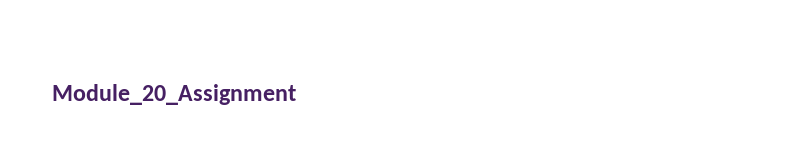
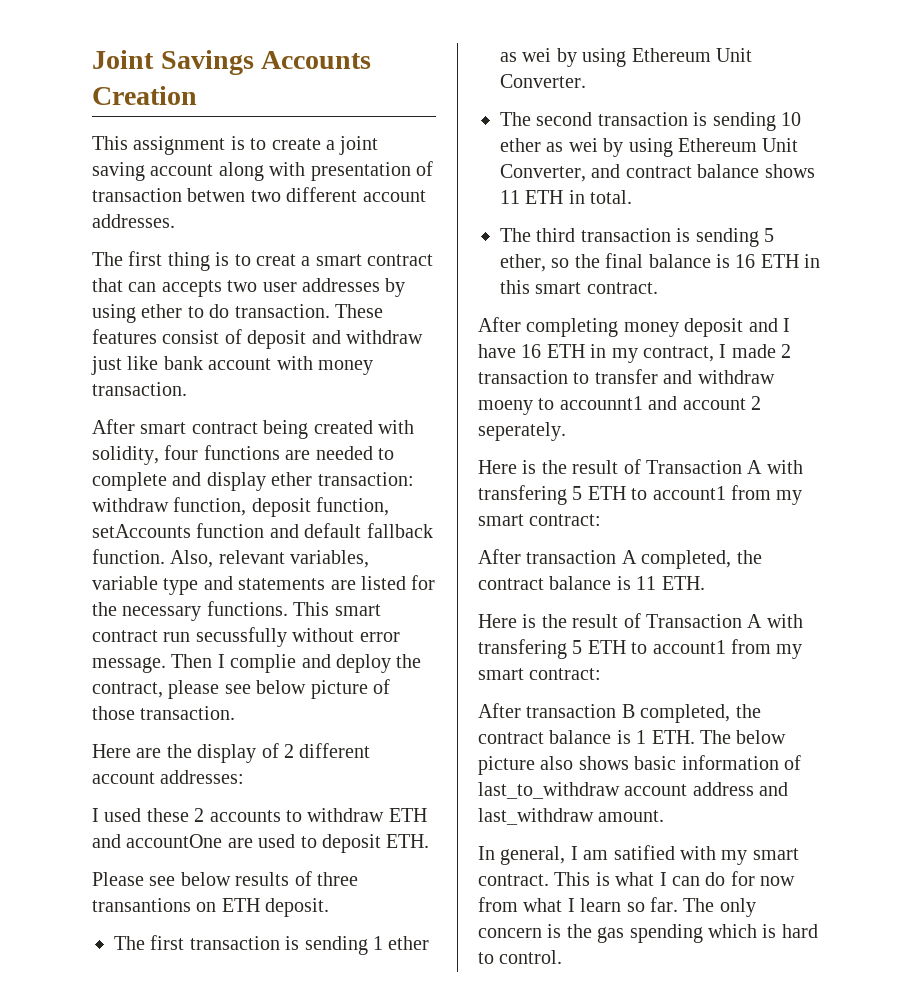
- Module_20_Assignment
+ Joint Savings Accounts Creation
+ This assignment is to create a joint saving account along with presentation of transaction betwen two different account addresses.
+ The first thing is to creat a smart contract that can accepts two user addresses by using ether to do transaction. These features consist of deposit and withdraw just like bank account with money transaction.
+ After smart contract being created with solidity, four functions are needed to complete and display ether transaction: withdraw function, deposit function, setAccounts function and default fallback function. Also, relevant variables, variable type and statements are listed for the necessary functions. This smart contract run secussfully without error message. Then I complie and deploy the contract, please see below picture of those transaction.
+ Here are the display of 2 different account addresses:
+ I used these 2 accounts to withdraw ETH and accountOne are used to deposit ETH.
+ Please see below results of three transantions on ETH deposit.
+ The first transaction is sending 1 ether as wei by using Ethereum Unit Converter.
+ The second transaction is sending 10 ether as wei by using Ethereum Unit Converter, and contract balance shows 11 ETH in total.
+ The third transaction is sending 5 ether, so the final balance is 16 ETH in this smart contract.
+ After completing money deposit and I have 16 ETH in my contract, I made 2 transaction to transfer and withdraw moeny to accounnt1 and account 2 seperately.
+ Here is the result of Transaction A with transfering 5 ETH to account1 from my smart contract:
+ After transaction A completed, the contract balance is 11 ETH.
+ Here is the result of Transaction A with transfering 5 ETH to account1 from my smart contract:
+ After transaction B completed, the contract balance is 1 ETH. The below picture also shows basic information of last_to_withdraw account address and last_withdraw amount.
+ In general, I am satified with my smart contract. This is what I can do for now from what I learn so far. The only concern is the gas spending which is hard to control.

